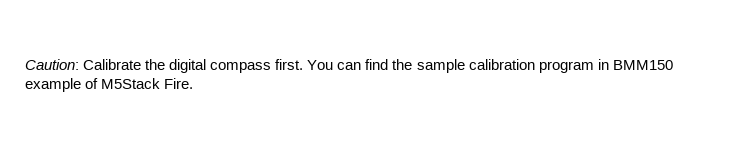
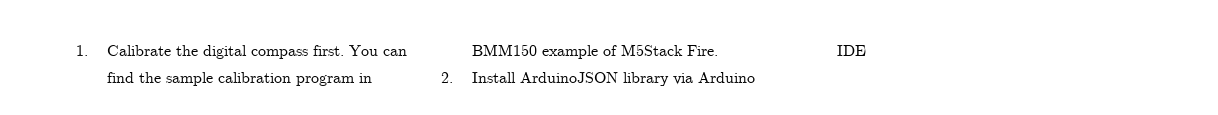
- Caution: Calibrate the digital compass first.
+ 1. Calibrate the digital compass first.
+ 2. Install ArduinoJSON library via Arduino IDE

